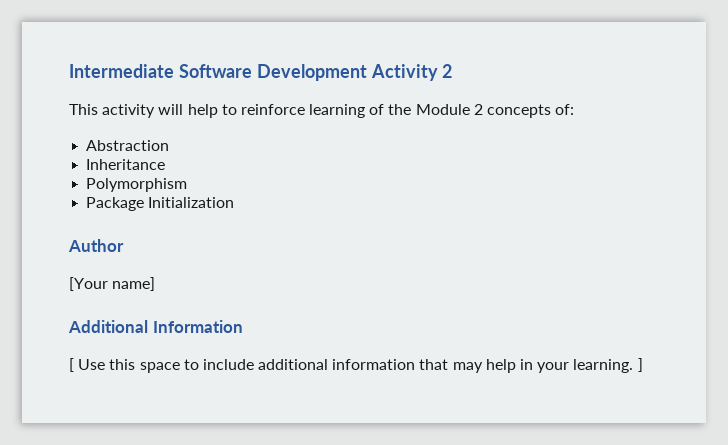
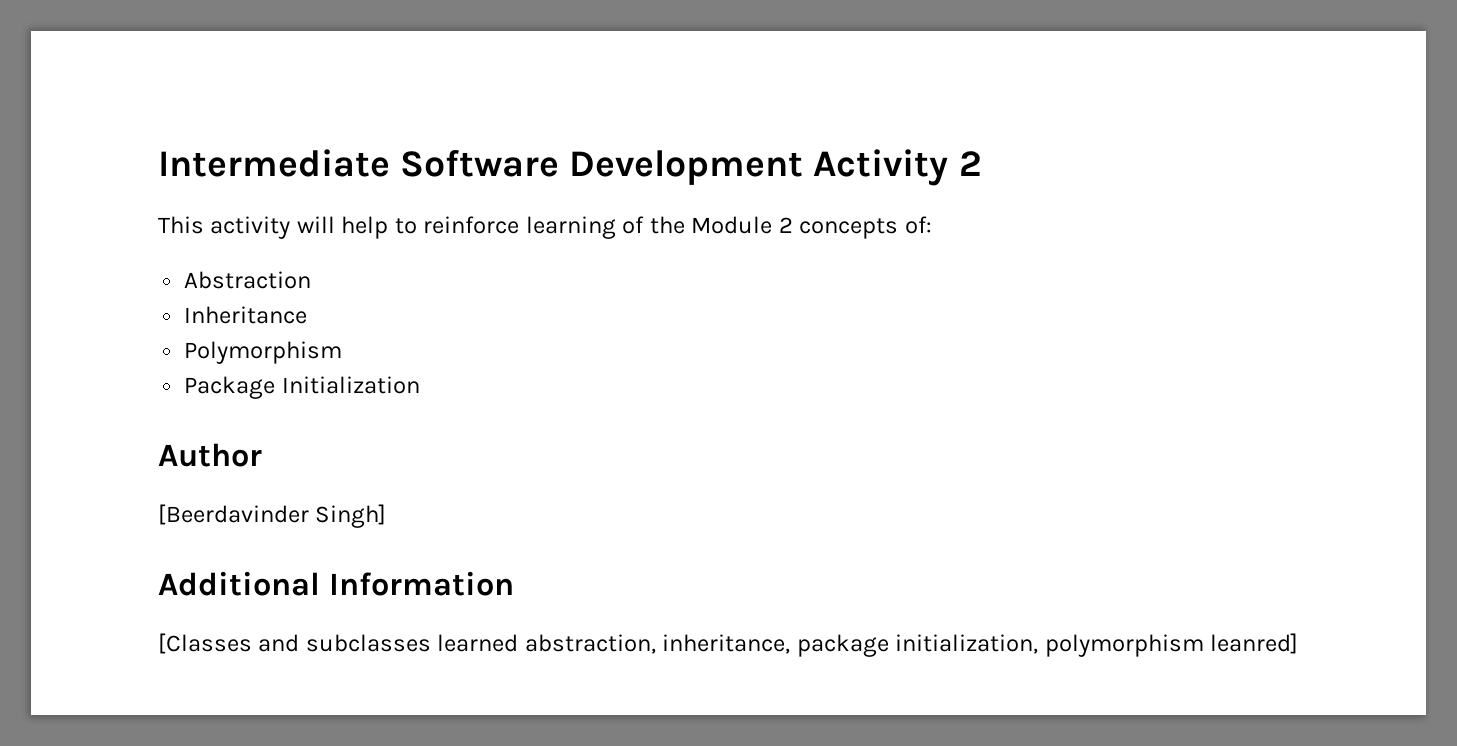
- [Your name]
+ [Beerdavinder Singh]
- [ Use this space to include additional information that may help in your learning. ]
+ [Classes and subclasses learned abstraction, inheritance, package initialization, polymorphism leanred]

